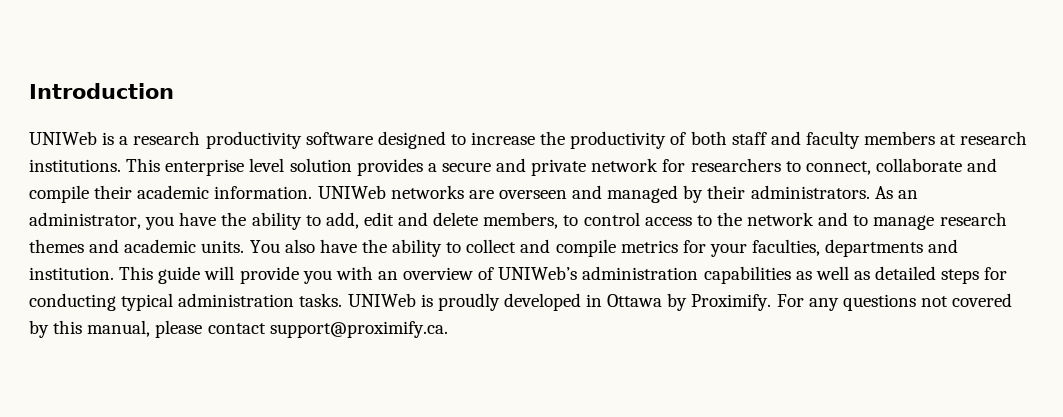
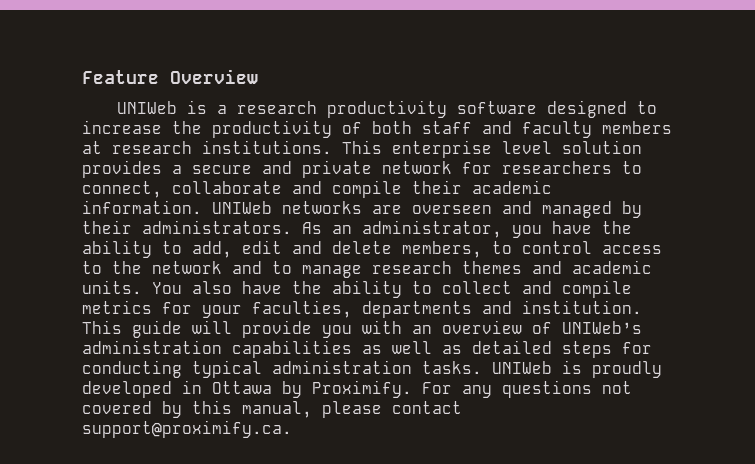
- Introduction
+ Feature Overview

